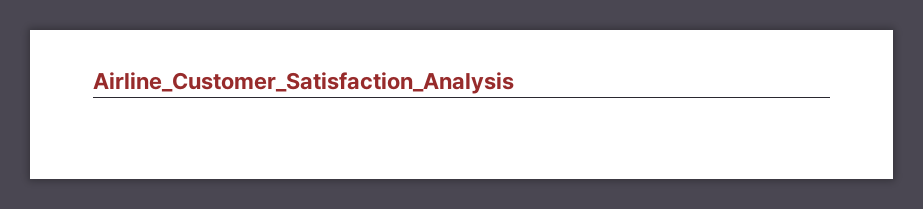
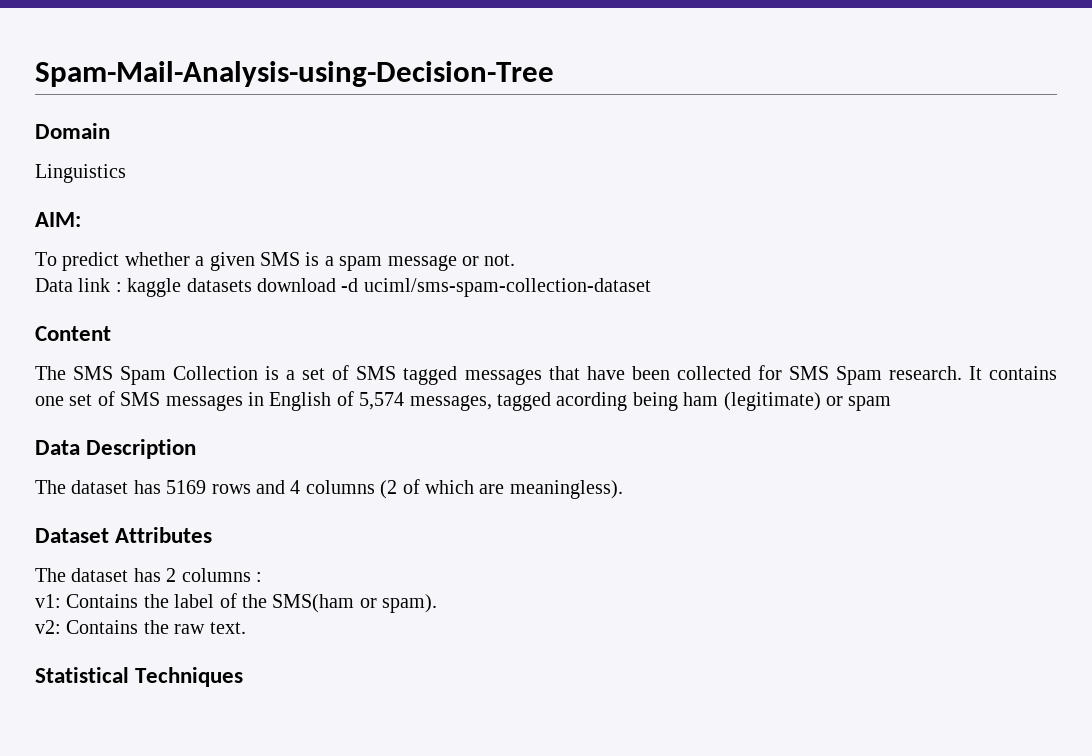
- Airline_Customer_Satisfaction_Analysis
+ Spam-Mail-Analysis-using-Decision-Tree
+ Domain
+ Linguistics
+ AIM:
+ To predict whether a given SMS is a spam message or not.
+ Data link : kaggle datasets download -d uciml/sms-spam-collection-dataset
+ Content
+ The SMS Spam Collection is a set of SMS tagged messages that have been collected for SMS Spam research. It contains one set of SMS messages in English of 5,574 messages, tagged acording being ham (legitimate) or spam
+ Data Description
+ The dataset has 5169 rows and 4 columns (2 of which are meaningless).
+ Dataset Attributes
+ The dataset has 2 columns :
+ v1: Contains the label of the SMS(ham or spam).
+ v2: Contains the raw text.
+ Statistical Techniques

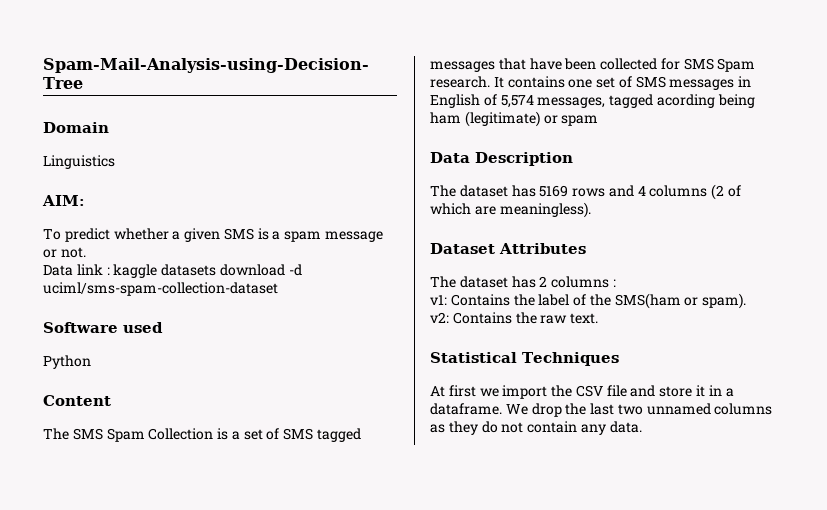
+ Software used
+ Python
+ At first we import the CSV file and store it in a dataframe. We drop the last two unnamed columns as they do not contain any data.

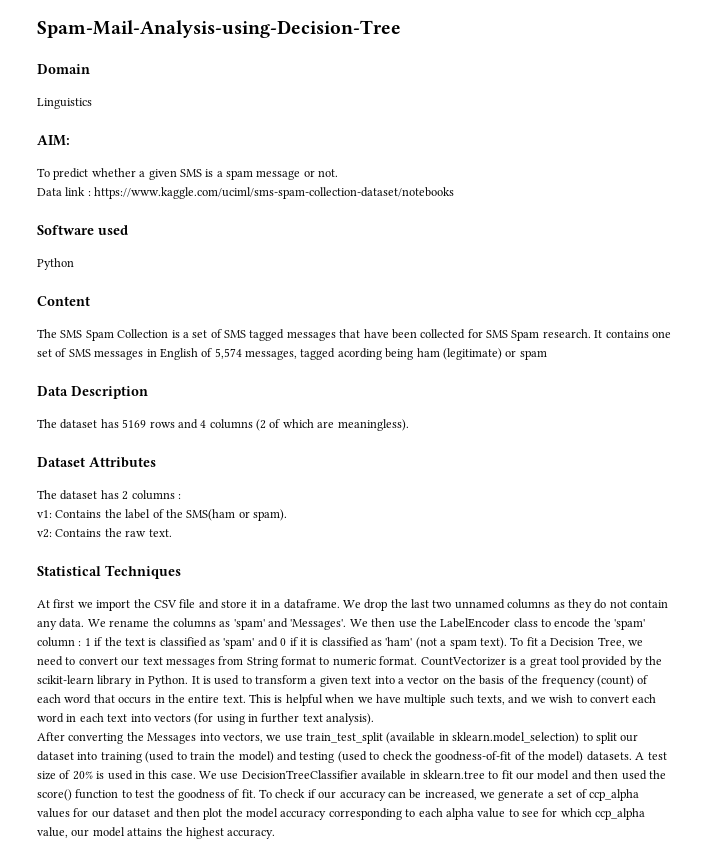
- Data link : kaggle datasets download -d uciml/sms-spam-collection-dataset
+ Data link : https://www.kaggle.com/uciml/sms-spam-collection-dataset/notebooks
+ We rename the columns as 'spam' and 'Messages'. We then use the LabelEncoder class to encode the 'spam' column : 1 if the text is classified as 'spam' and 0 if it is classified as 'ham' (not a spam text). To fit a Decision Tree, we need to convert our text messages from String format to numeric format. CountVectorizer is a great tool provided by the scikit-learn library in Python. It is used to transform a given text into a vector on the basis of the frequency (count) of each word that occurs in the entire text. This is helpful when we have multiple such texts, and we wish to convert each word in each text into vectors (for using in further text analysis).
+ After converting the Messages into vectors, we use train_test_split (available in sklearn.model_selection) to split our dataset into training (used to train the model) and testing (used to check the goodness-of-fit of the model) datasets. A test size of 20% is used in this case. We use DecisionTreeClassifier available in sklearn.tree to fit our model and then used the score() function to test the goodness of fit. To check if our accuracy can be increased, we generate a set of ccp_alpha values for our dataset and then plot the model accuracy corresponding to each alpha value to see for which ccp_alpha value, our model attains the highest accuracy.

